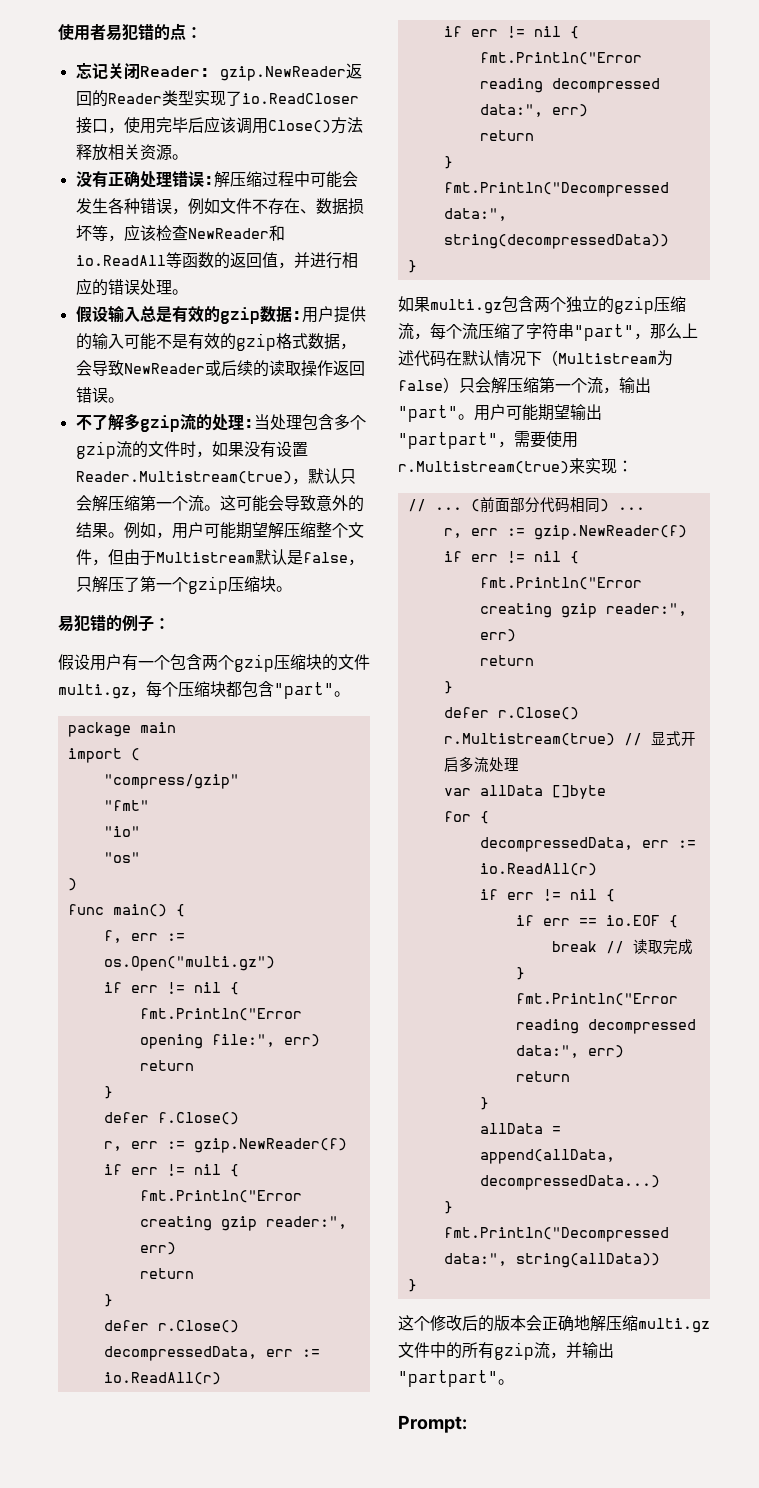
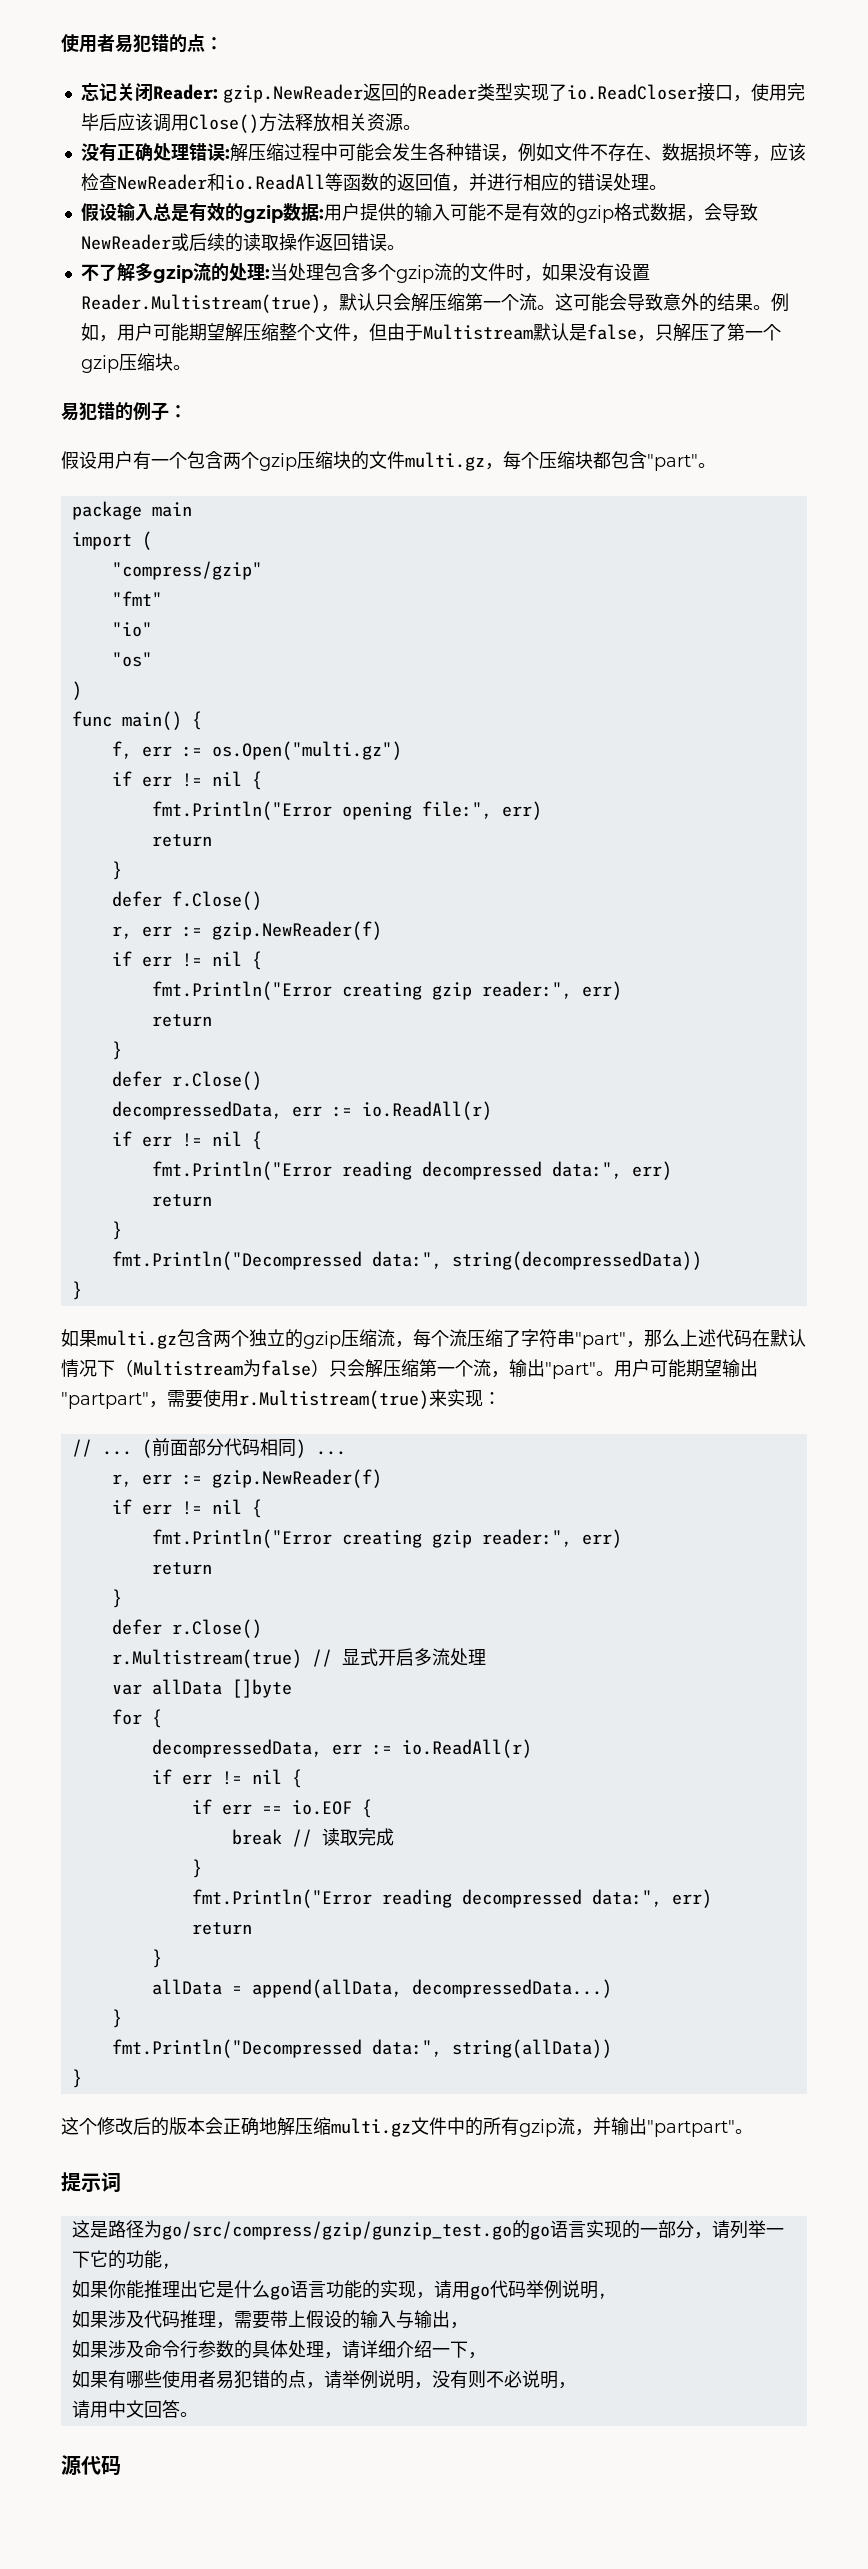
- Prompt:
+ 提示词
+ 这是路径为go/src/compress/gzip/gunzip_test.go的go语言实现的一部分，请列举一下它的功能,
+ 如果你能推理出它是什么go语言功能的实现，请用go代码举例说明,
+ 如果涉及代码推理，需要带上假设的输入与输出，
+ 如果涉及命令行参数的具体处理，请详细介绍一下，
+ 如果有哪些使用者易犯错的点，请举例说明，没有则不必说明，
+ 请用中文回答。
+ 源代码

